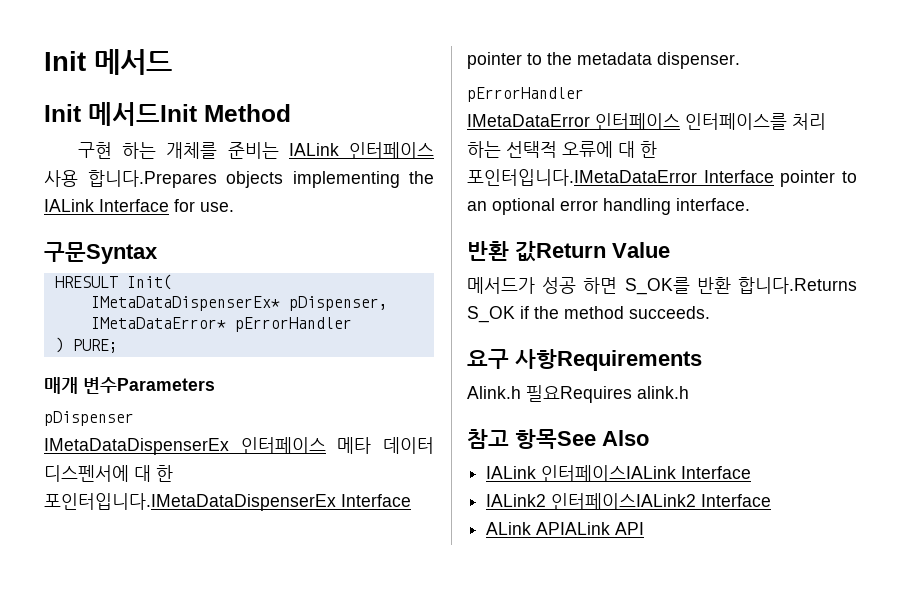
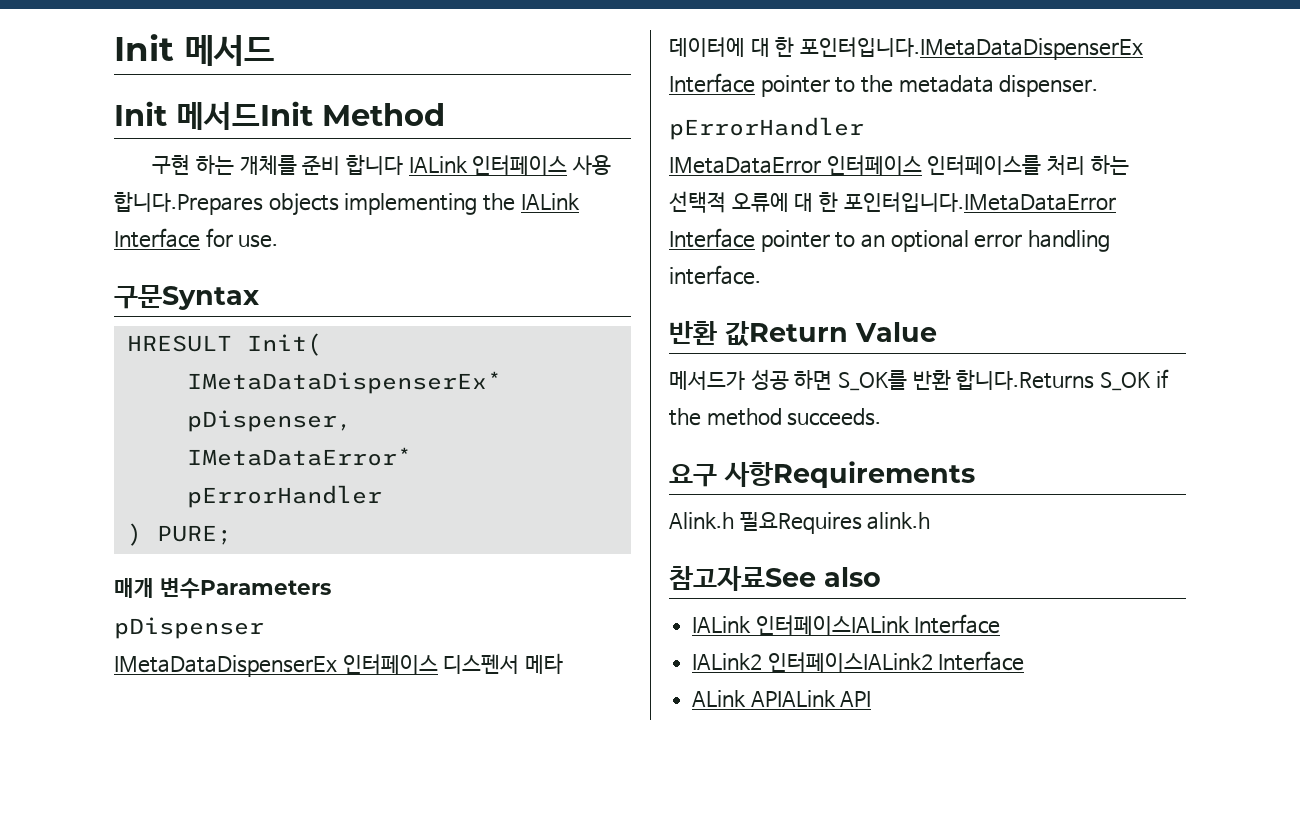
- 구현 하는 개체를 준비는 IALink 인터페이스 사용 합니다.Prepares objects implementing the IALink Interface for use.
+ 구현 하는 개체를 준비 합니다 IALink 인터페이스 사용 합니다.Prepares objects implementing the IALink Interface for use.
- IMetaDataDispenserEx 인터페이스 메타 데이터 디스펜서에 대 한 포인터입니다.IMetaDataDispenserEx Interface pointer to the metadata dispenser.
+ IMetaDataDispenserEx 인터페이스 디스펜서 메타 데이터에 대 한 포인터입니다.IMetaDataDispenserEx Interface pointer to the metadata dispenser.
- 참고 항목See Also
+ 참고자료See also

